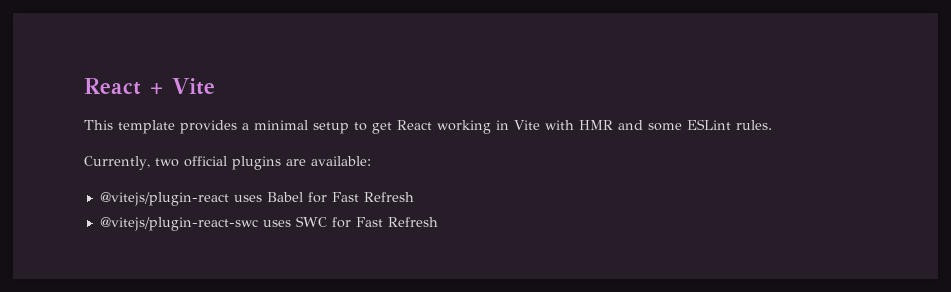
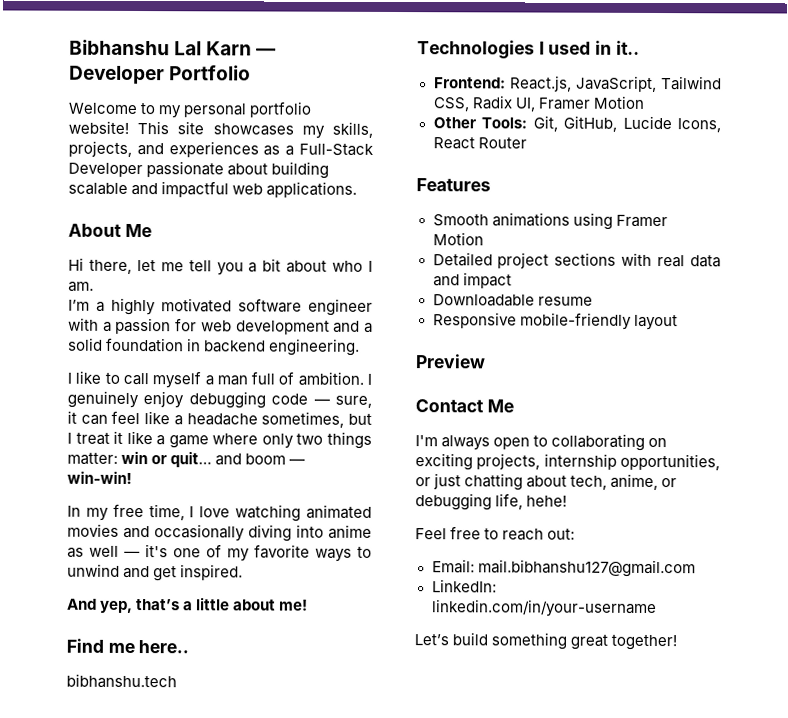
- React + Vite
- This template provides a minimal setup to get React working in Vite with HMR and some ESLint rules.
- Currently, two official plugins are available:
- @vitejs/plugin-react uses Babel for Fast Refresh
- @vitejs/plugin-react-swc uses SWC for Fast Refresh
+ Bibhanshu Lal Karn — Developer Portfolio
+ Welcome to my personal portfolio website! This site showcases my skills, projects, and experiences as a Full-Stack Developer passionate about building scalable and impactful web applications.
+ About Me
+ Hi there, let me tell you a bit about who I am.
+ I’m a highly motivated software engineer with a passion for web development and a solid foundation in backend engineering.
+ I like to call myself a man full of ambition. I genuinely enjoy debugging code — sure, it can feel like a headache sometimes, but I treat it like a game where only two things matter: win or quit… and boom — win-win!
+ In my free time, I love watching animated movies and occasionally diving into anime as well — it's one of my favorite ways to unwind and get inspired.
+ And yep, that’s a little about me!
+ Find me here..
+ bibhanshu.tech
+ Technologies I used in it..
+ Frontend: React.js, JavaScript, Tailwind CSS, Radix UI, Framer Motion
+ Other Tools: Git, GitHub, Lucide Icons, React Router
+ Features
+ Smooth animations using Framer Motion
+ Detailed project sections with real data and impact
+ Downloadable resume
+ Responsive mobile-friendly layout
+ Preview
+ Contact Me
+ I'm always open to collaborating on exciting projects, internship opportunities, or just chatting about tech, anime, or debugging life, hehe!
+ Feel free to reach out:
+ Email: mail.bibhanshu127@gmail.com
+ LinkedIn: linkedin.com/in/your-username
+ Let’s build something great together!

